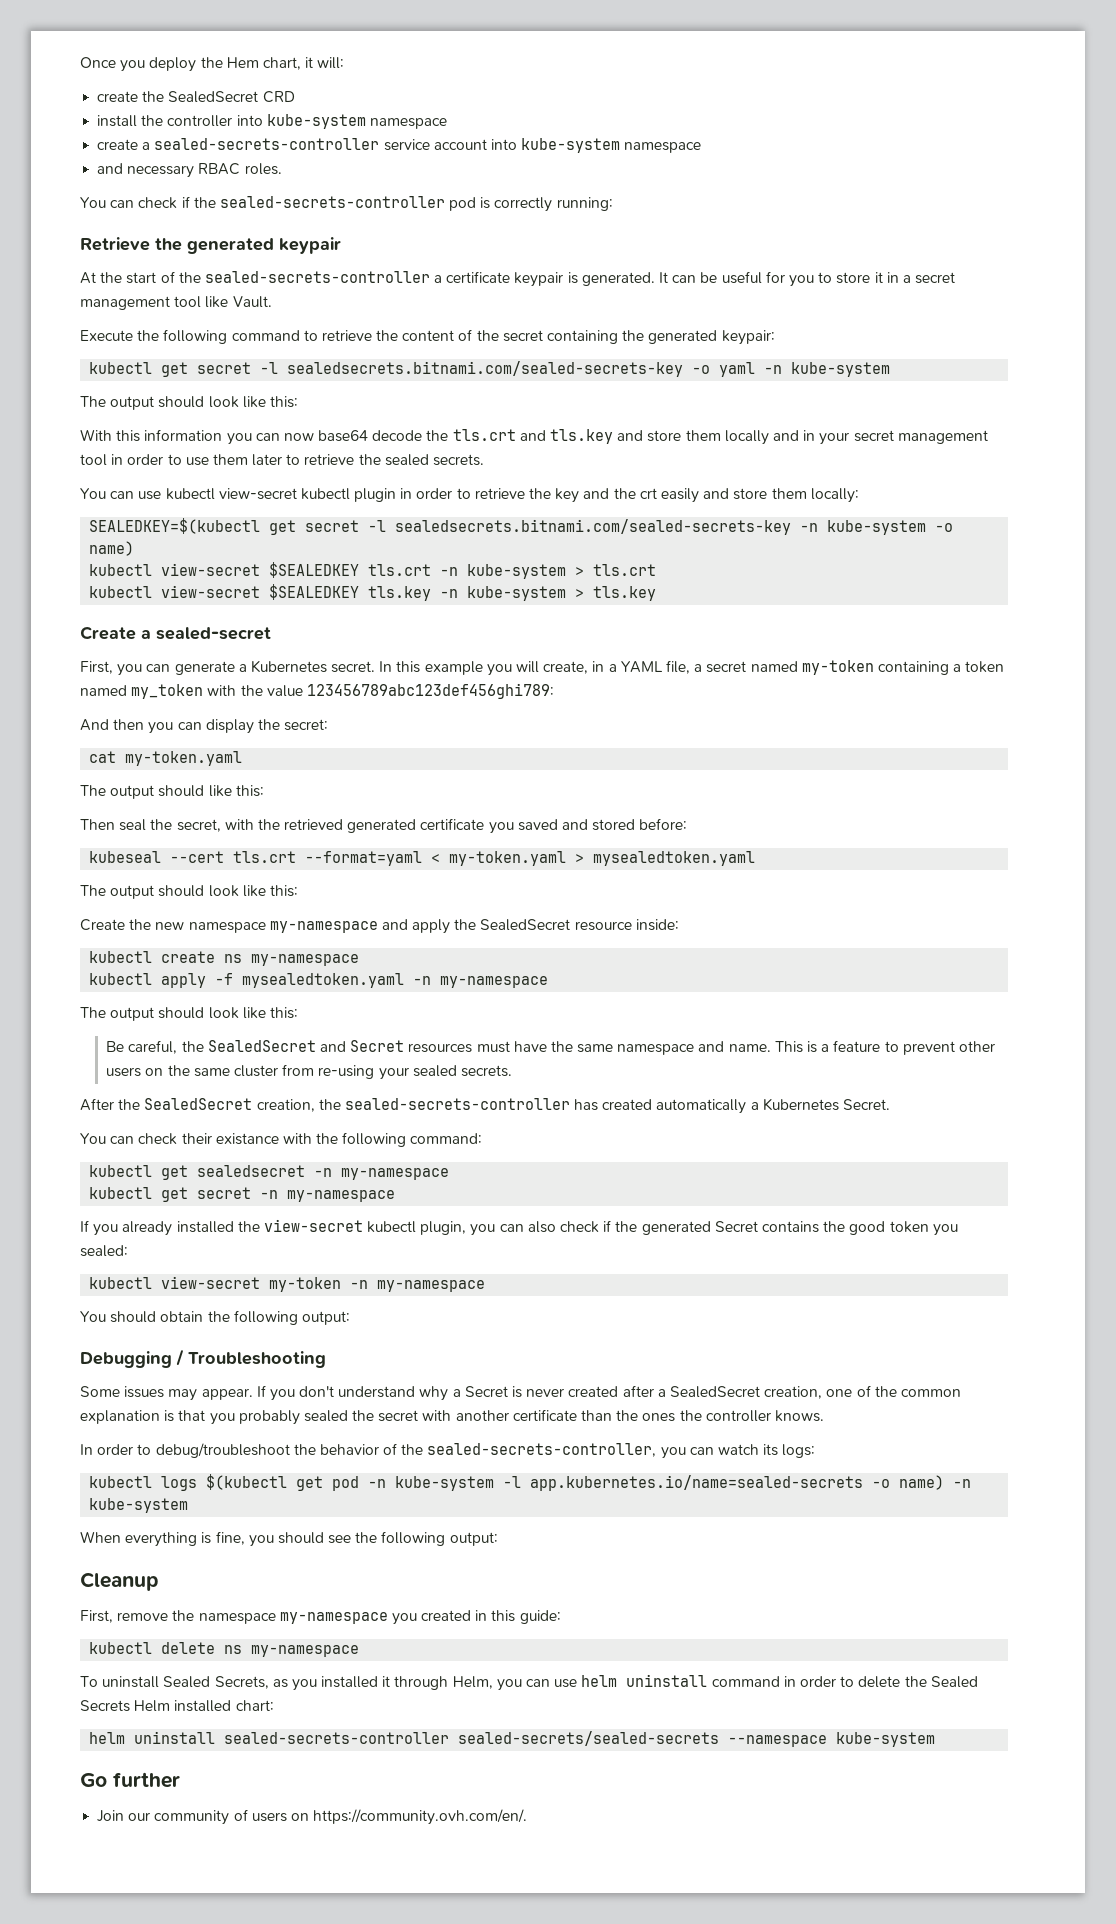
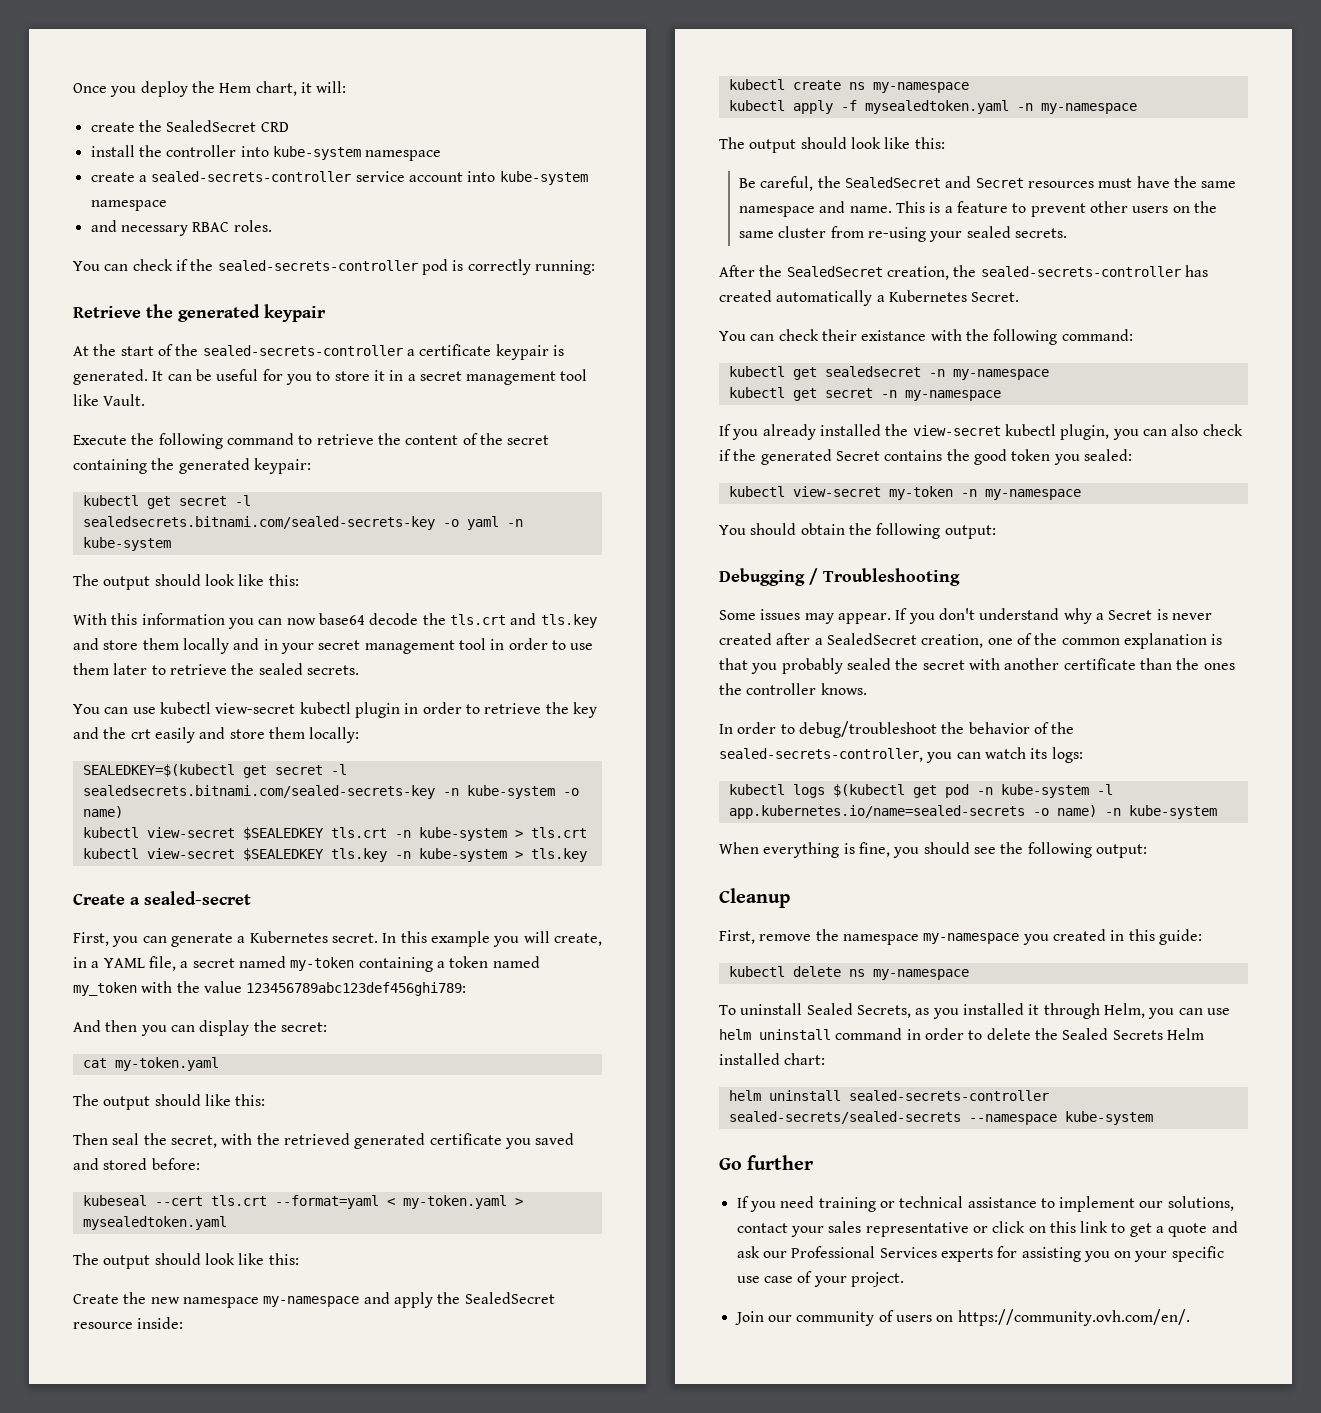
+ If you need training or technical assistance to implement our solutions, contact your sales representative or click on this link to get a quote and ask our Professional Services experts for assisting you on your specific use case of your project.

